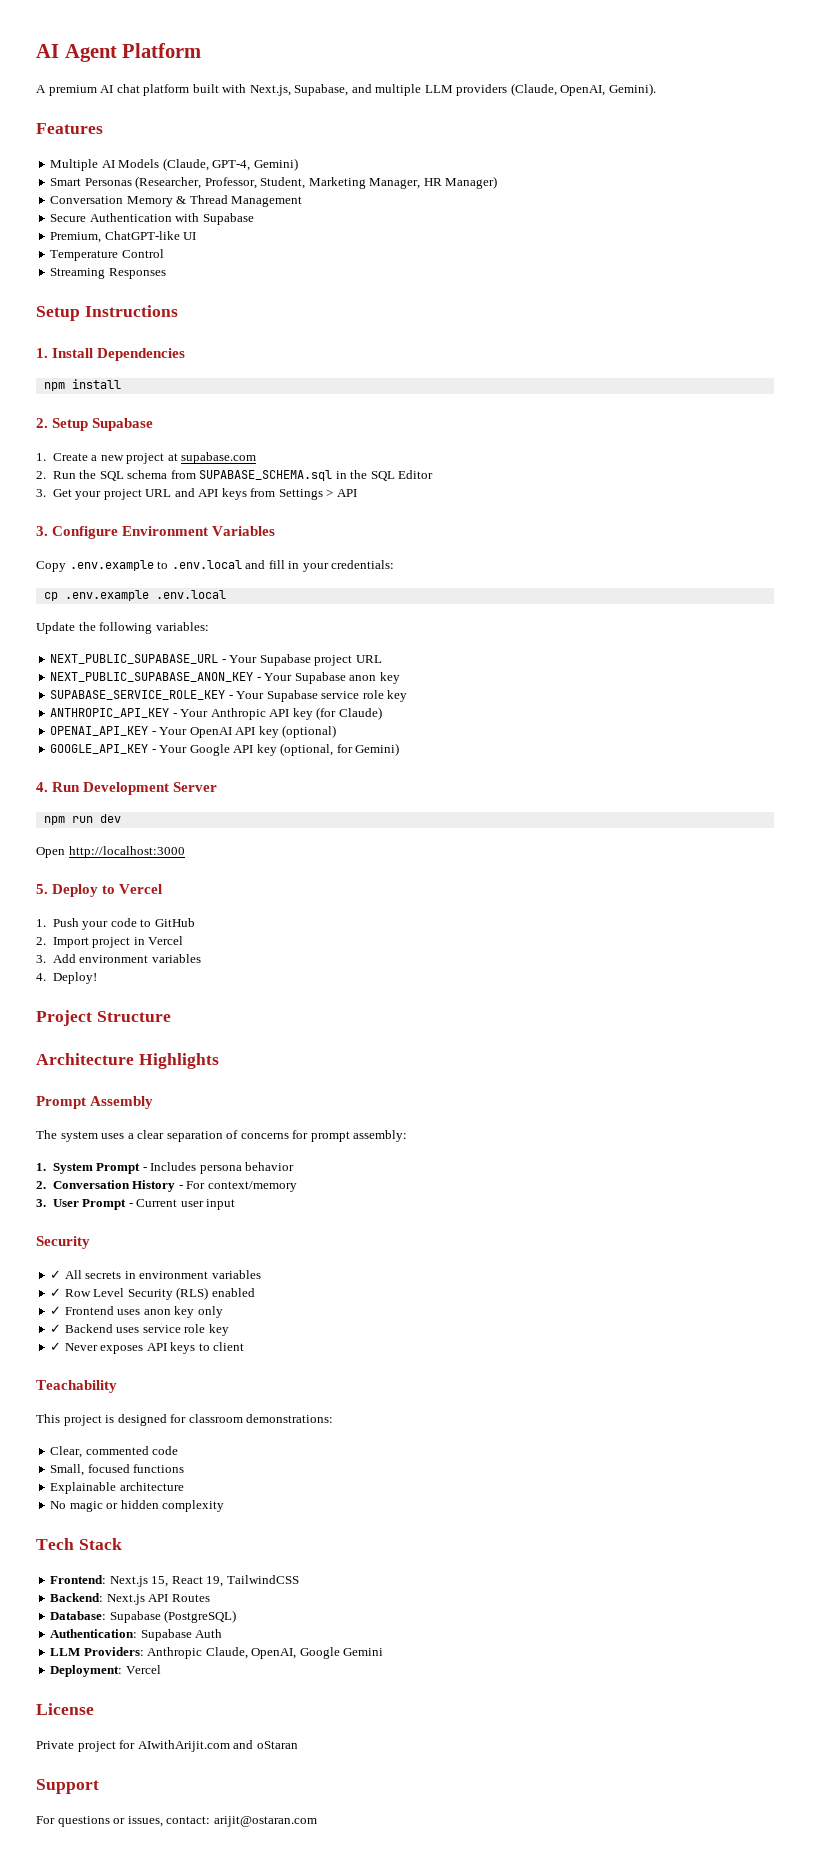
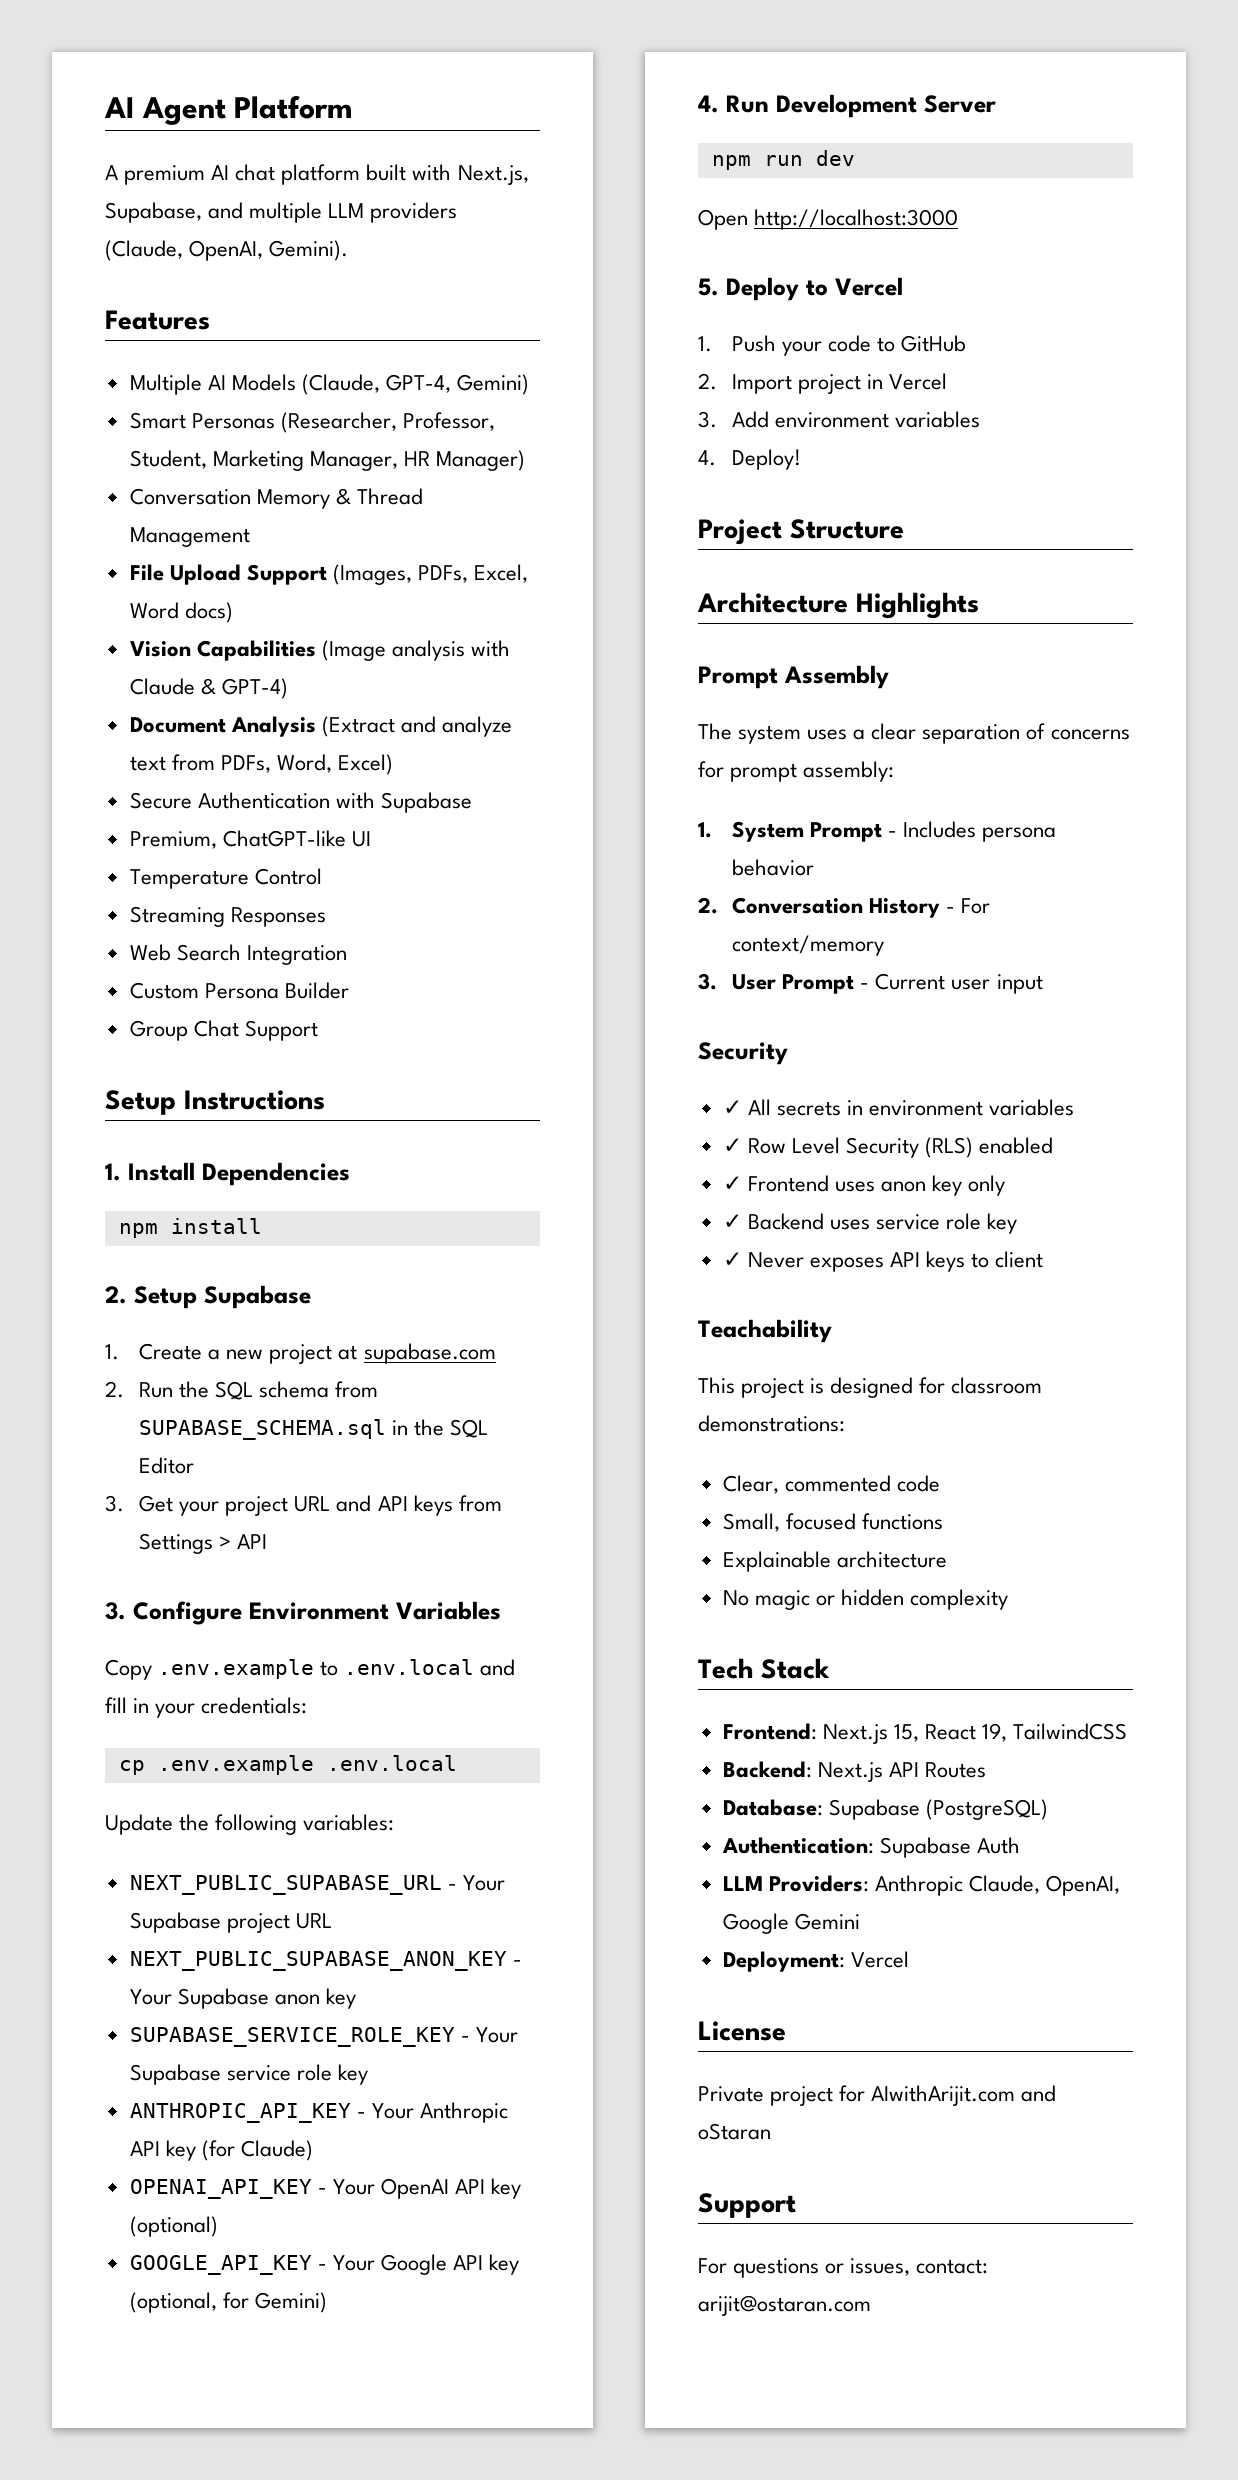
+ File Upload Support (Images, PDFs, Excel, Word docs)
+ Vision Capabilities (Image analysis with Claude & GPT-4)
+ Document Analysis (Extract and analyze text from PDFs, Word, Excel)
+ Web Search Integration
+ Custom Persona Builder
+ Group Chat Support

